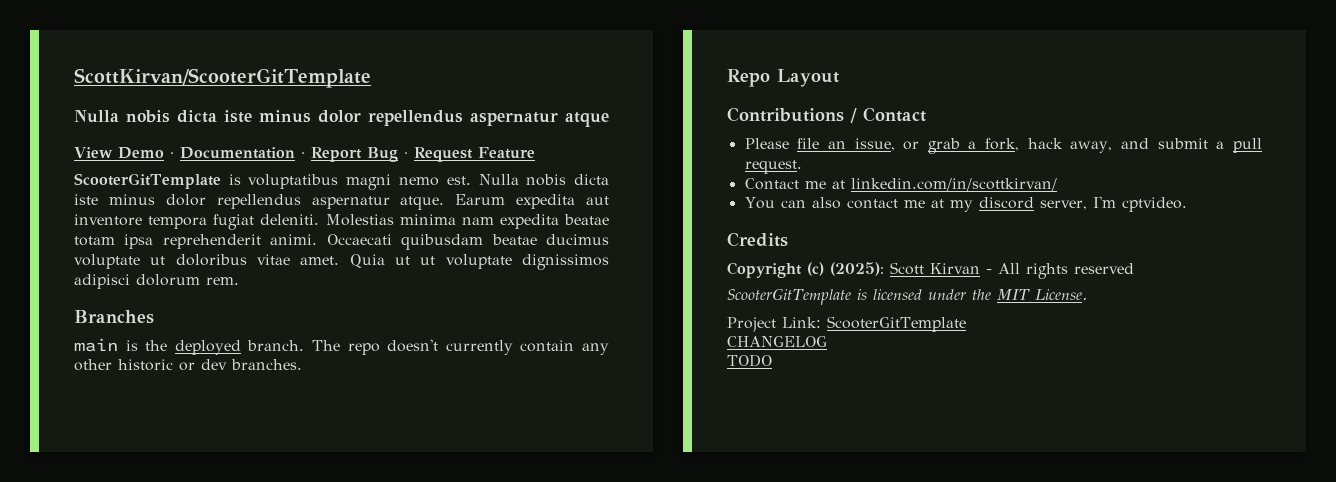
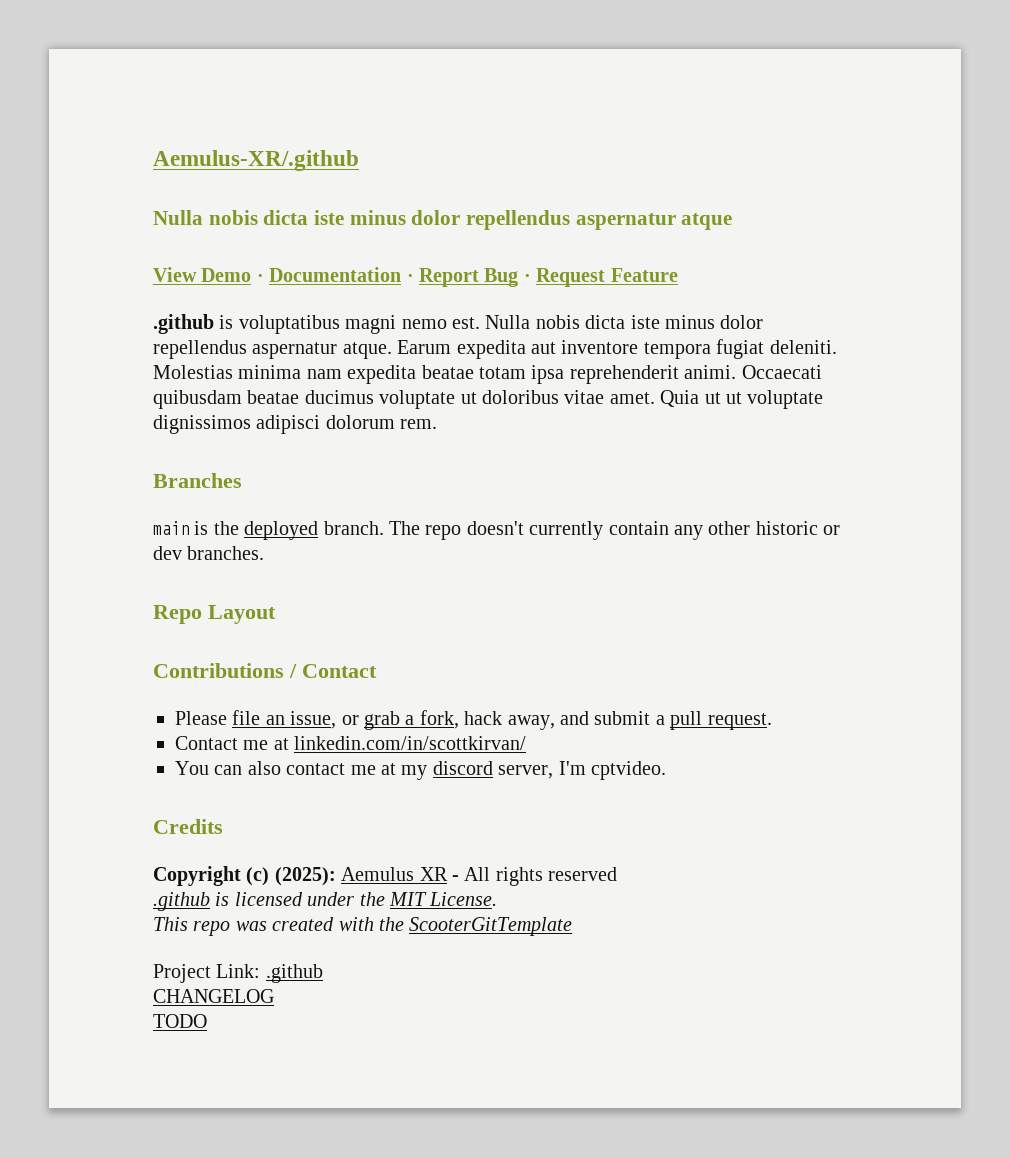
- ScottKirvan/ScooterGitTemplate
+ Aemulus-XR/.github
- ScooterGitTemplate is voluptatibus magni nemo est.
+ .github is voluptatibus magni nemo est.
- Copyright (c) (2025): Scott Kirvan - All rights reserved
+ Copyright (c) (2025): Aemulus XR - All rights reserved
- ScooterGitTemplate is licensed under the MIT License.
+ .github is licensed under the MIT License.
+ This repo was created with the ScooterGitTemplate
- Project Link: ScooterGitTemplate
+ Project Link: .github

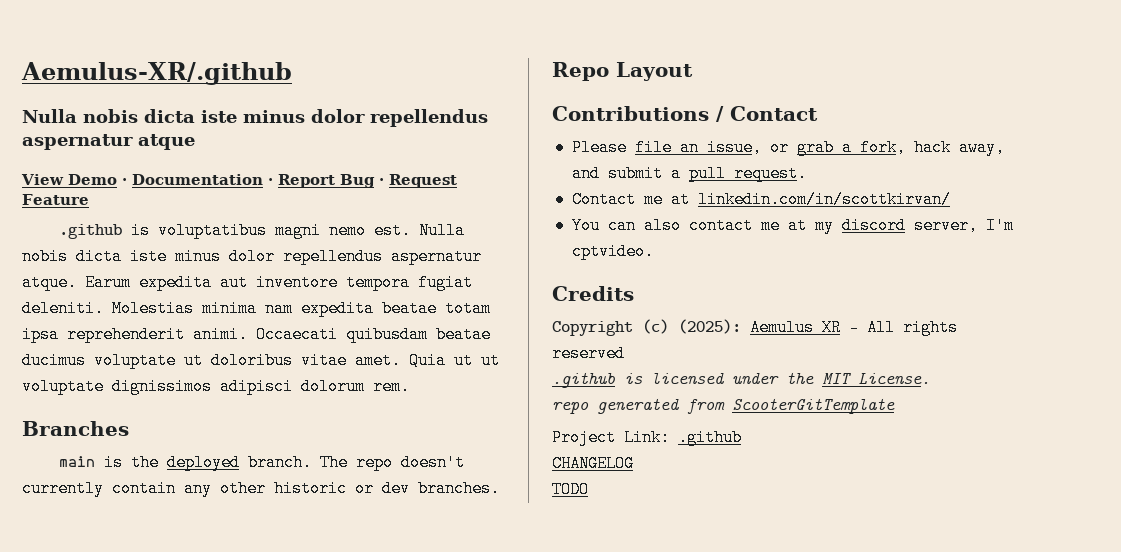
- This repo was created with the ScooterGitTemplate
+ repo generated from ScooterGitTemplate

